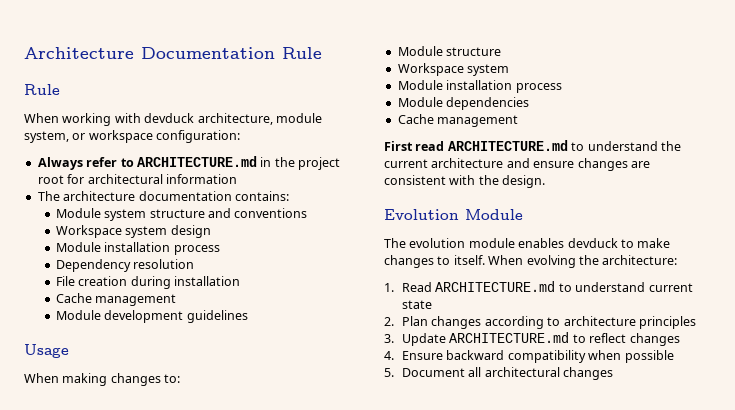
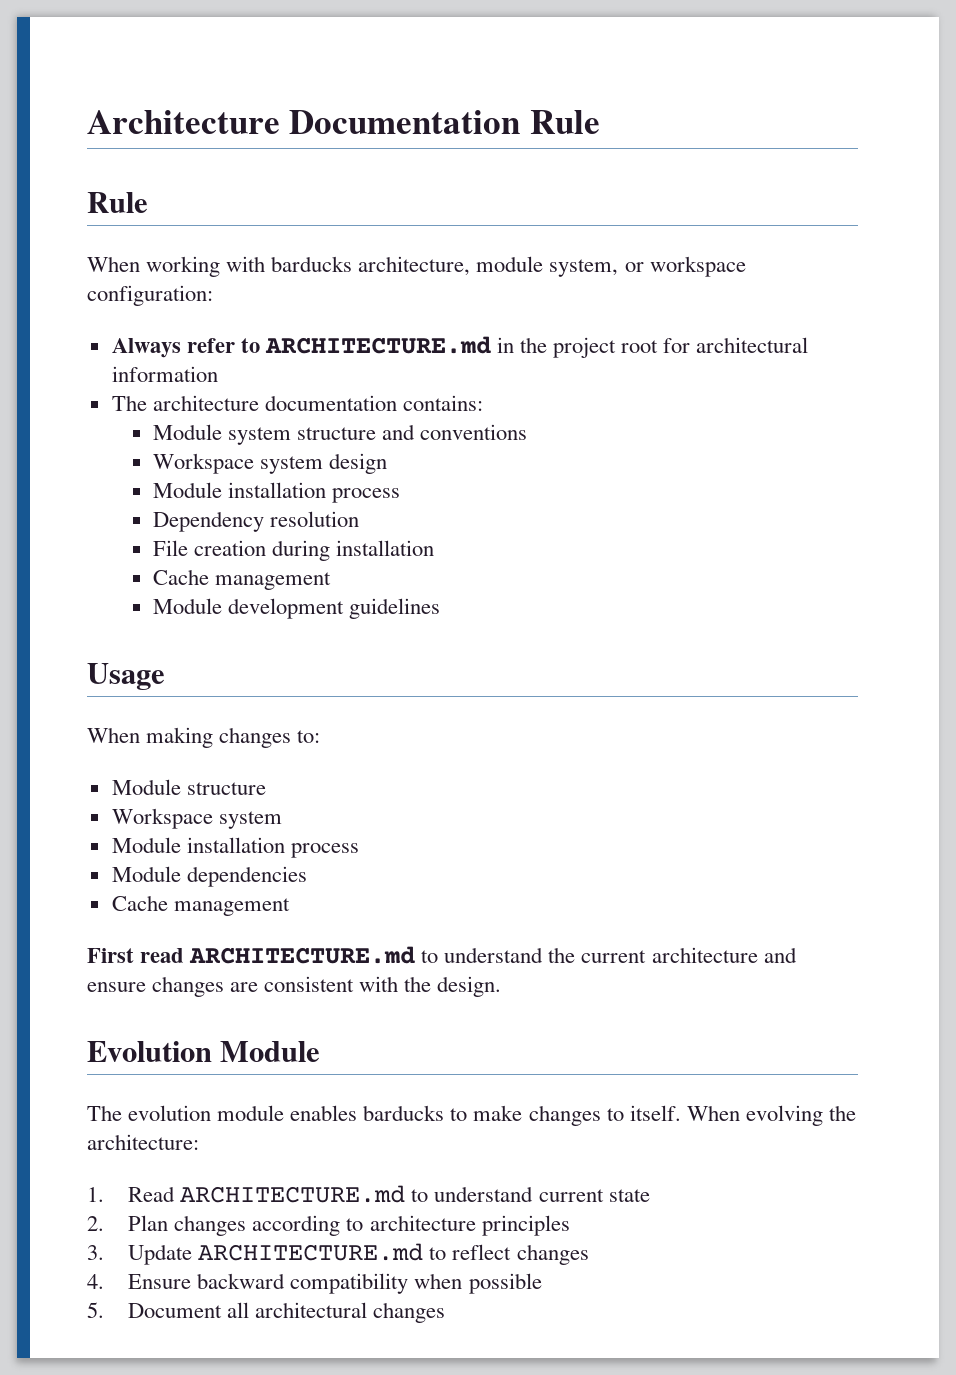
- When working with devduck architecture, module system, or workspace configuration:
+ When working with barducks architecture, module system, or workspace configuration:
- The evolution module enables devduck to make changes to itself.
+ The evolution module enables barducks to make changes to itself.

